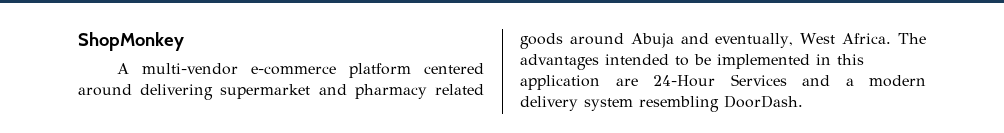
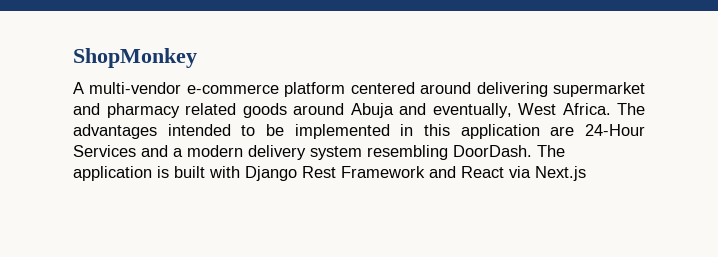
+ The application is built with Django Rest Framework and React via Next.js

